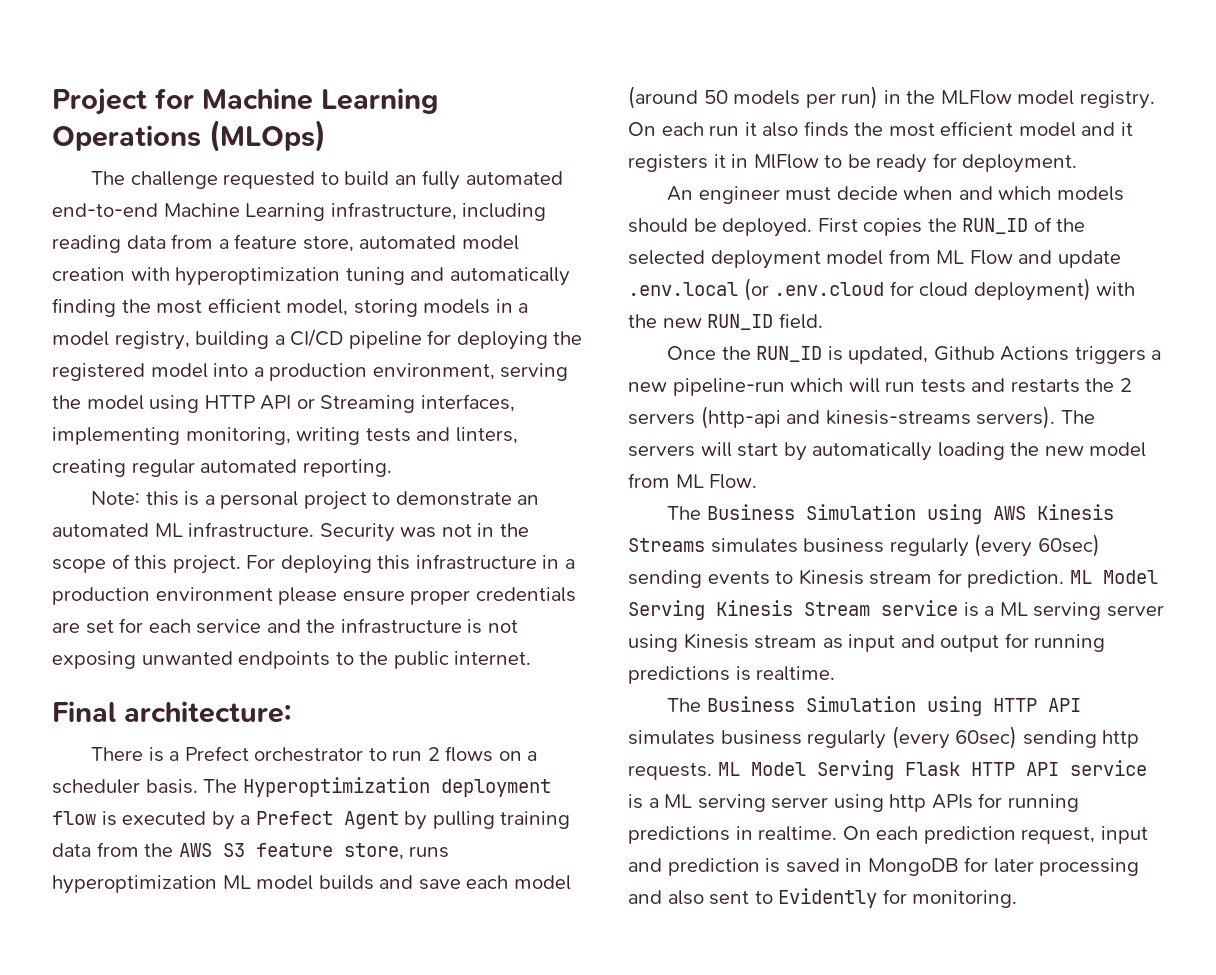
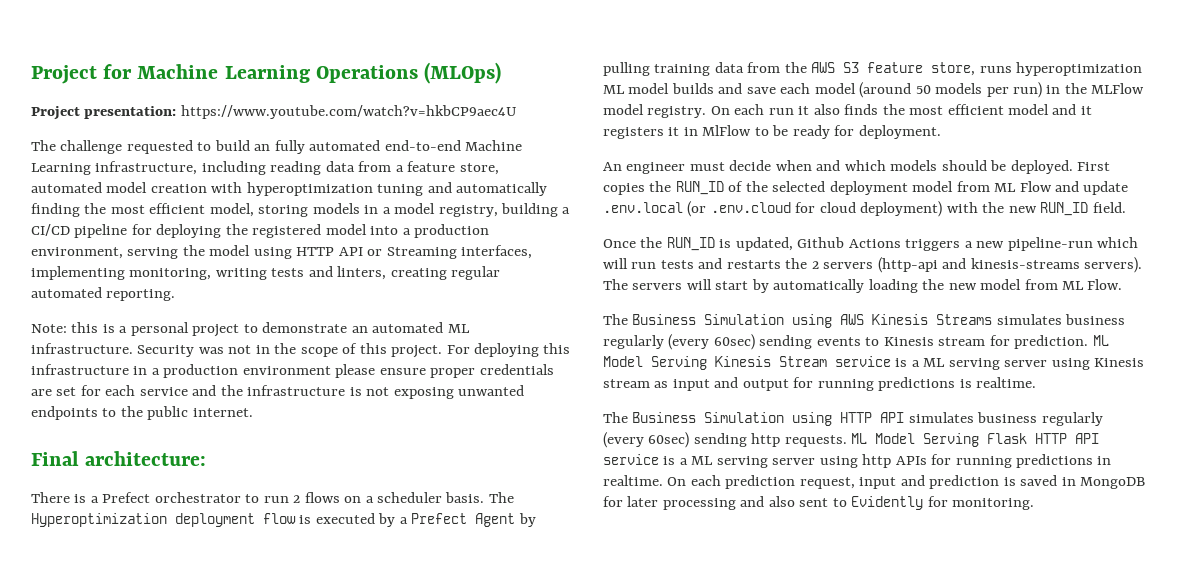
+ Project presentation: https://www.youtube.com/watch?v=hkbCP9aec4U

